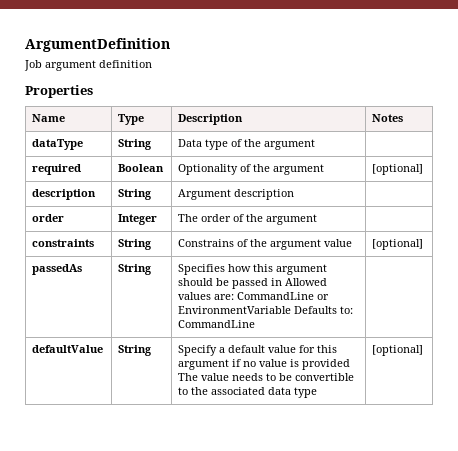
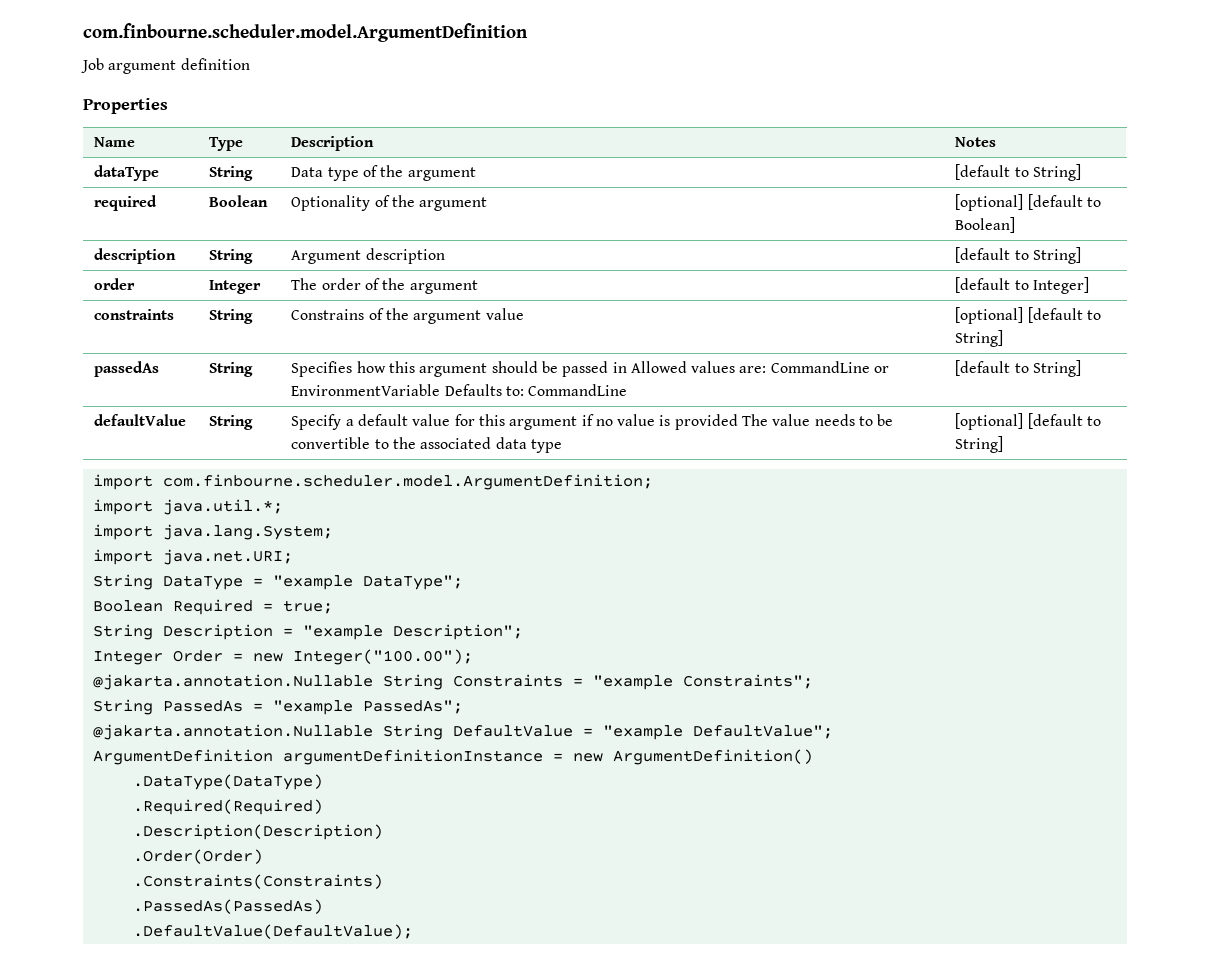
- ArgumentDefinition
+ com.finbourne.scheduler.model.ArgumentDefinition
- dataType | String | Data type of the argument |
+ dataType | String | Data type of the argument | [default to String]
- required | Boolean | Optionality of the argument | [optional]
+ required | Boolean | Optionality of the argument | [optional] [default to Boolean]
- description | String | Argument description |
+ description | String | Argument description | [default to String]
- order | Integer | The order of the argument |
+ order | Integer | The order of the argument | [default to Integer]
- constraints | String | Constrains of the argument value | [optional]
+ constraints | String | Constrains of the argument value | [optional] [default to String]
- passedAs | String | Specifies how this argument should be passed in Allowed values are: CommandLine or EnvironmentVariable Defaults to: CommandLine |
+ passedAs | String | Specifies how this argument should be passed in Allowed values are: CommandLine or EnvironmentVariable Defaults to: CommandLine | [default to String]
- defaultValue | String | Specify a default value for this argument if no value is provided The value needs to be convertible to the associated data type | [optional]
+ defaultValue | String | Specify a default value for this argument if no value is provided The value needs to be convertible to the associated data type | [optional] [default to String]
+ import com.finbourne.scheduler.model.ArgumentDefinition;
+ import java.util.*;
+ import java.lang.System;
+ import java.net.URI;
+ String DataType = "example DataType";
+ Boolean Required = true;
+ String Description = "example Description";
+ Integer Order = new Integer("100.00");
+ @jakarta.annotation.Nullable String Constraints = "example Constraints";
+ String PassedAs = "example PassedAs";
+ @jakarta.annotation.Nullable String DefaultValue = "example DefaultValue";
+ ArgumentDefinition argumentDefinitionInstance = new ArgumentDefinition()
+ .DataType(DataType)
+ .Required(Required)
+ .Description(Description)
+ .Order(Order)
+ .Constraints(Constraints)
+ .PassedAs(PassedAs)
+ .DefaultValue(DefaultValue);

